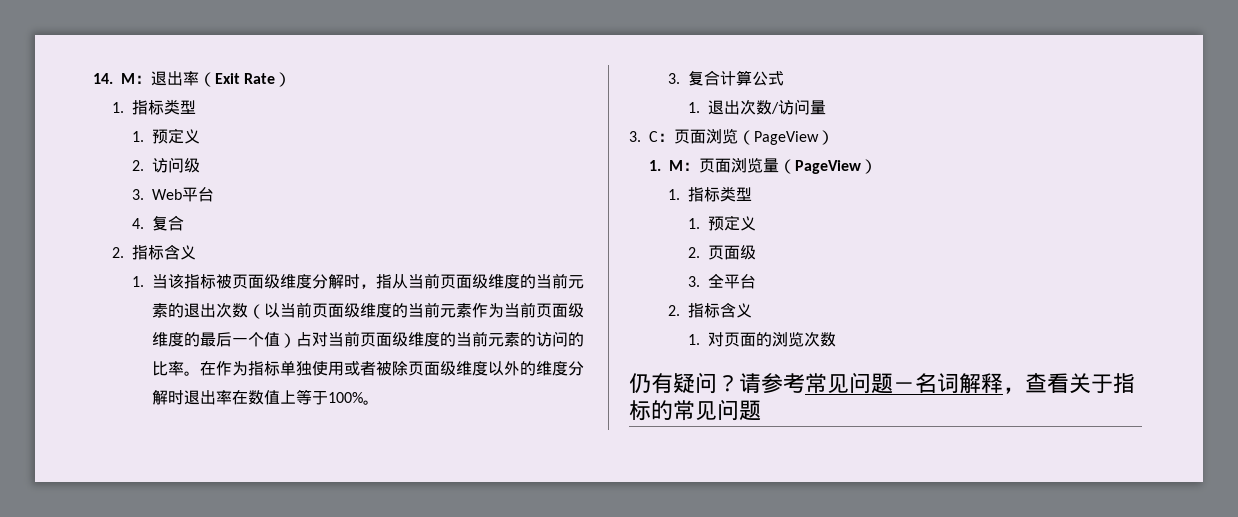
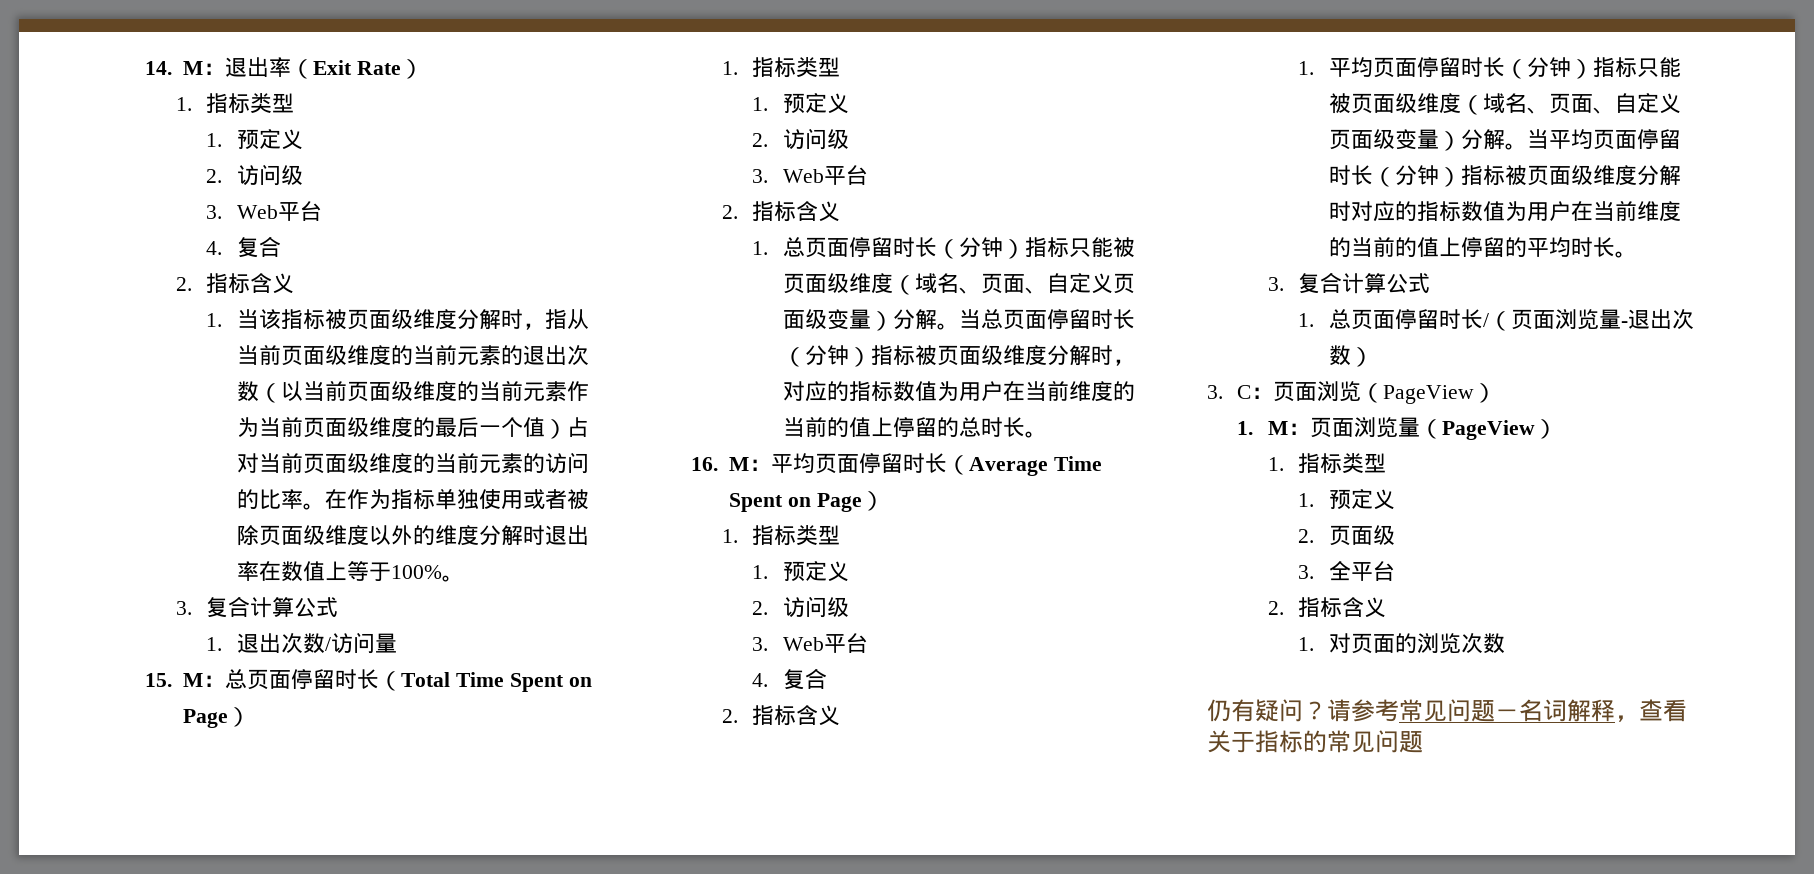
+ 15. M：总页面停留时长（Total Time Spent on Page）
+ 1.指标类型
+ 1.预定义
+ 2.访问级
+ 3. Web平台
+ 2.指标含义
+ 1.总页面停留时长（分钟）指标只能被页面级维度（域名、页面、自定义页面级变量）分解。当总页面停留时长（分钟）指标被页面级维度分解时，对应的指标数值为用户在当前维度的当前的值上停留的总时长。
+ 16. M：平均页面停留时长（Average Time Spent on Page）
+ 1.指标类型
+ 1.预定义
+ 2.访问级
+ 3. Web平台
+ 4.复合
+ 2.指标含义
+ 1.平均页面停留时长（分钟）指标只能被页面级维度（域名、页面、自定义页面级变量）分解。当平均页面停留时长（分钟）指标被页面级维度分解时对应的指标数值为用户在当前维度的当前的值上停留的平均时长。
+ 3.复合计算公式
+ 1.总页面停留时长/（页面浏览量-退出次数）

